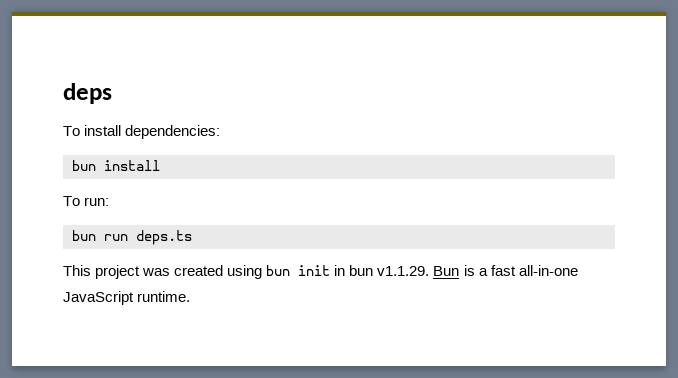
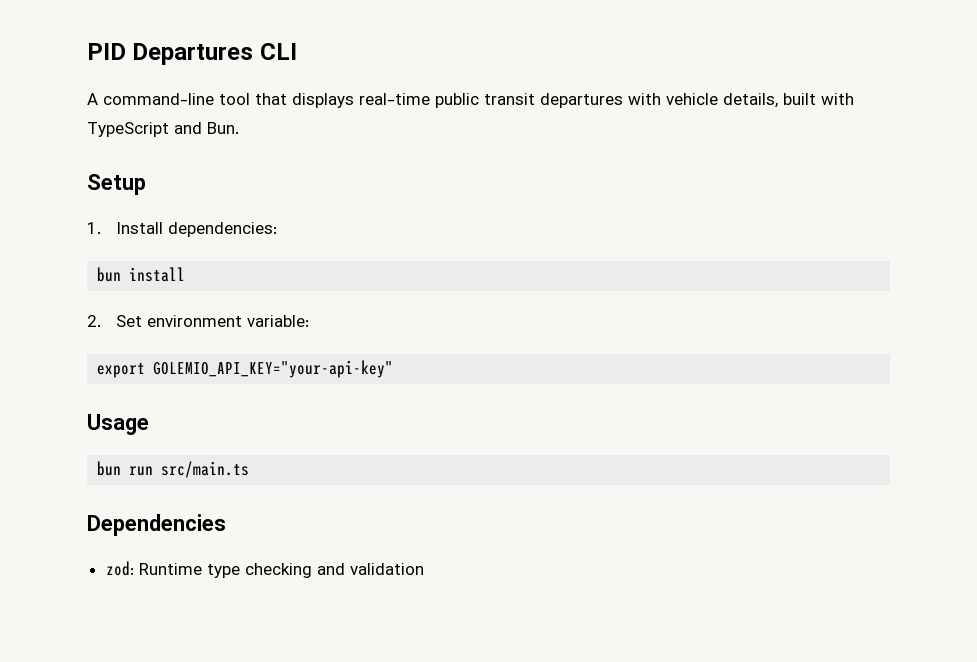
- deps
- To install dependencies:
+ PID Departures CLI
+ A command-line tool that displays real-time public transit departures with vehicle details, built with TypeScript and Bun.
+ Setup
+ 1. Install dependencies:
  bun install
- To run:
- bun run deps.ts
- This project was created using bun init in bun v1.1.29. Bun is a fast all-in-one JavaScript runtime.
+ 2. Set environment variable:
+ export GOLEMIO_API_KEY="your-api-key"
+ Usage
+ bun run src/main.ts
+ Dependencies
+ zod: Runtime type checking and validation

